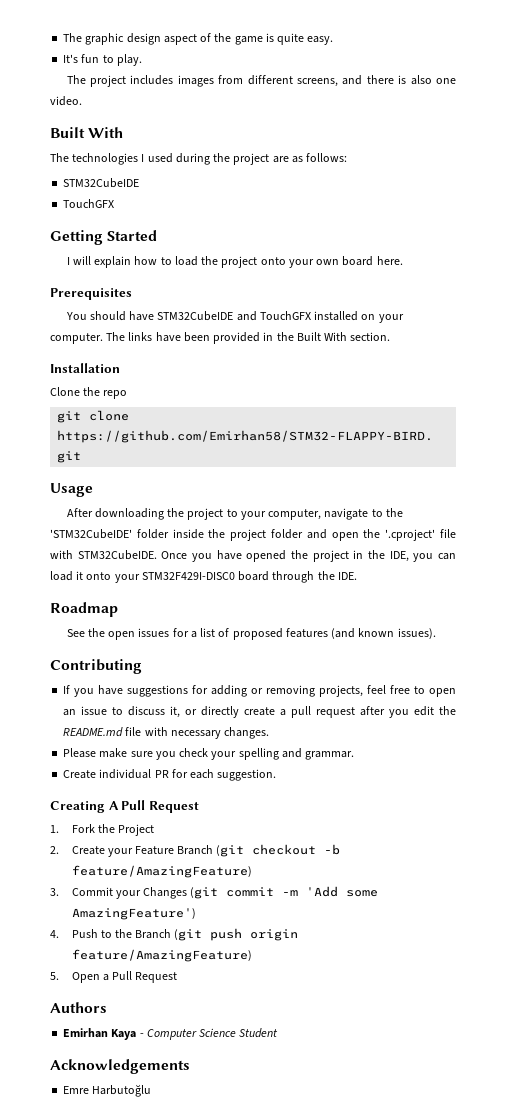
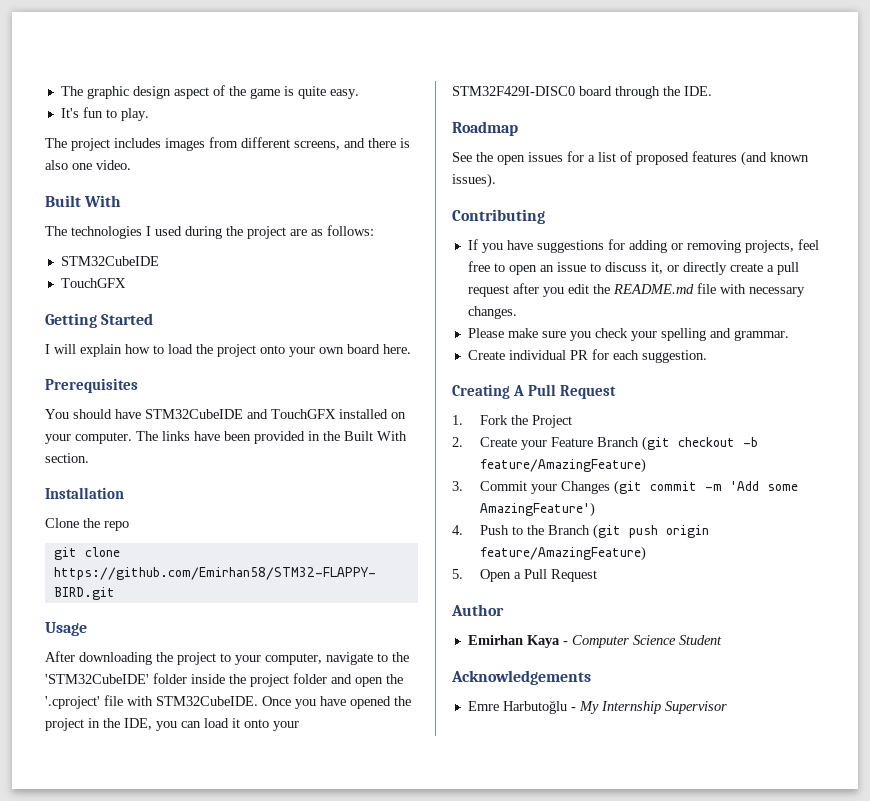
- Authors
+ Author
- Emre Harbutoğlu
+ Emre Harbutoğlu - My Internship Supervisor

